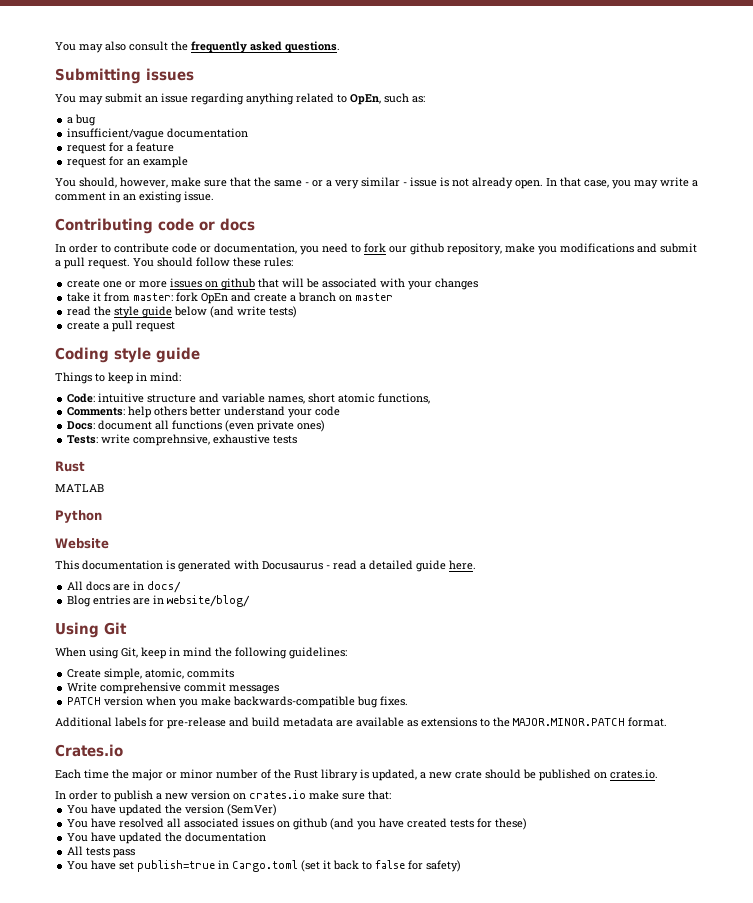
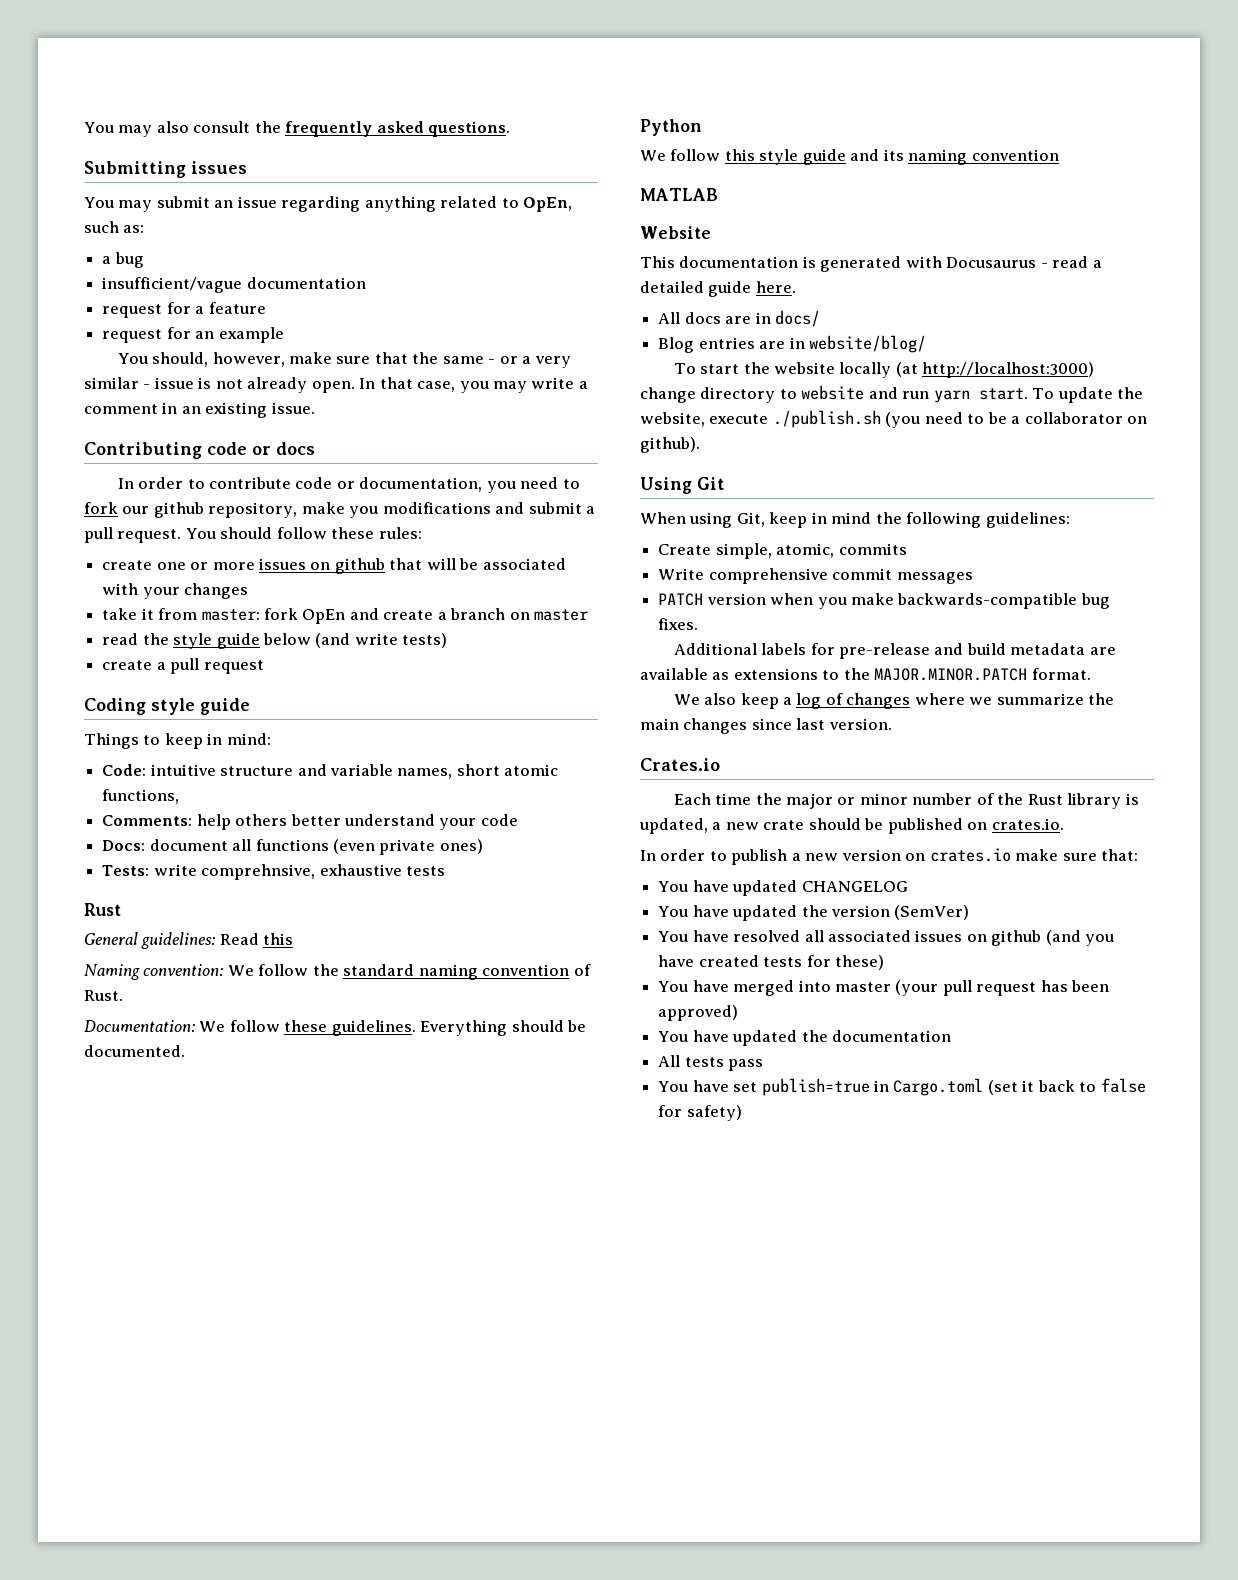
+ General guidelines: Read this
+ Naming convention: We follow the standard naming convention of Rust.
+ Documentation: We follow these guidelines. Everything should be documented.
+ Python
+ We follow this style guide and its naming convention
  MATLAB
- Python
+ To start the website locally (at http://localhost:3000) change directory to website and run yarn start. To update the website, execute ./publish.sh (you need to be a collaborator on github).
+ We also keep a log of changes where we summarize the main changes since last version.
+ You have updated CHANGELOG
+ You have merged into master (your pull request has been approved)

